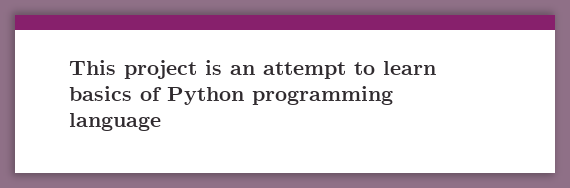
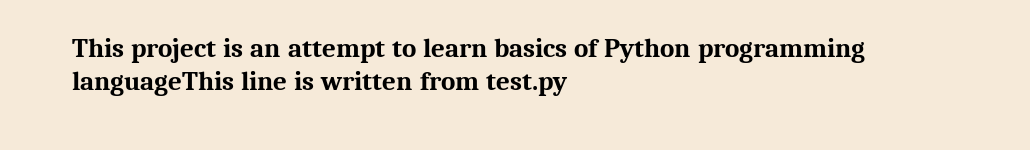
- This project is an attempt to learn basics of Python programming language
+ This project is an attempt to learn basics of Python programming languageThis line is written from test.py

